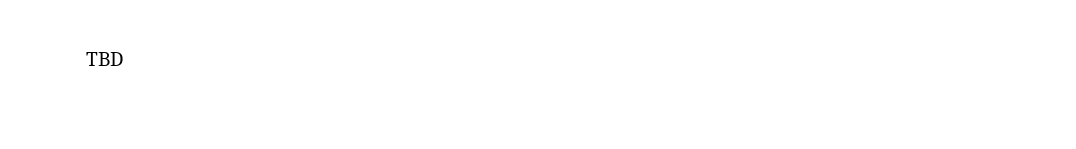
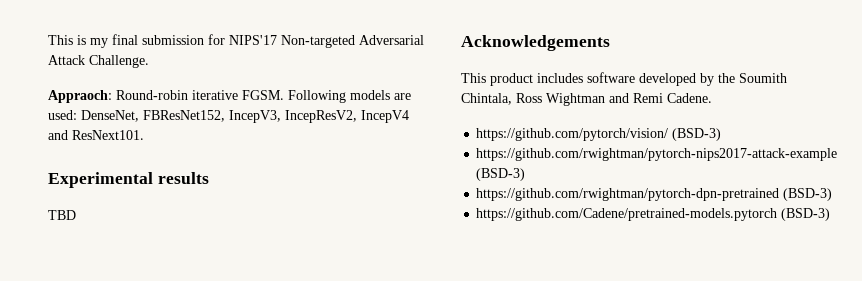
+ This is my final submission for NIPS'17 Non-targeted Adversarial Attack Challenge.
+ Appraoch: Round-robin iterative FGSM. Following models are used: DenseNet, FBResNet152, IncepV3, IncepResV2, IncepV4 and ResNext101.
+ Experimental results
  TBD
+ Acknowledgements
+ This product includes software developed by the Soumith Chintala, Ross Wightman and Remi Cadene.
+ https://github.com/pytorch/vision/ (BSD-3)
+ https://github.com/rwightman/pytorch-nips2017-attack-example (BSD-3)
+ https://github.com/rwightman/pytorch-dpn-pretrained (BSD-3)
+ https://github.com/Cadene/pretrained-models.pytorch (BSD-3)

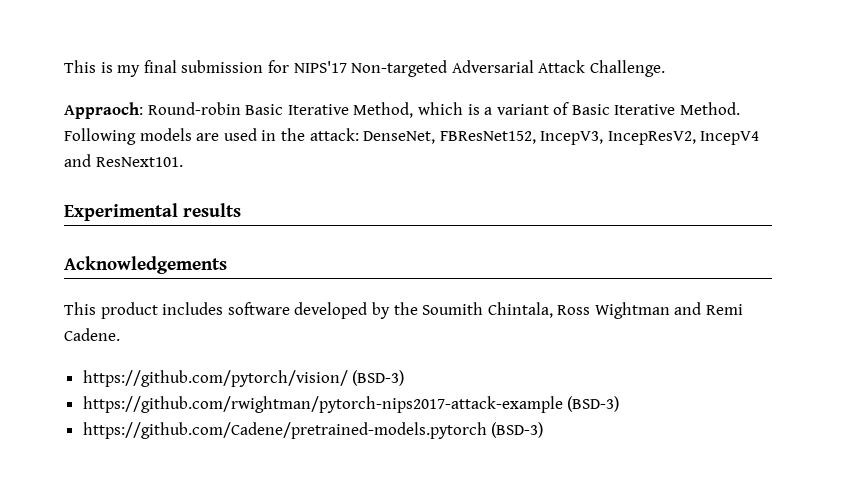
- Appraoch: Round-robin iterative FGSM. Following models are used: DenseNet, FBResNet152, IncepV3, IncepResV2, IncepV4 and ResNext101.
+ Appraoch: Round-robin Basic Iterative Method, which is a variant of Basic Iterative Method. Following models are used in the attack: DenseNet, FBResNet152, IncepV3, IncepResV2, IncepV4 and ResNext101.
- TBD
- https://github.com/rwightman/pytorch-dpn-pretrained (BSD-3)

